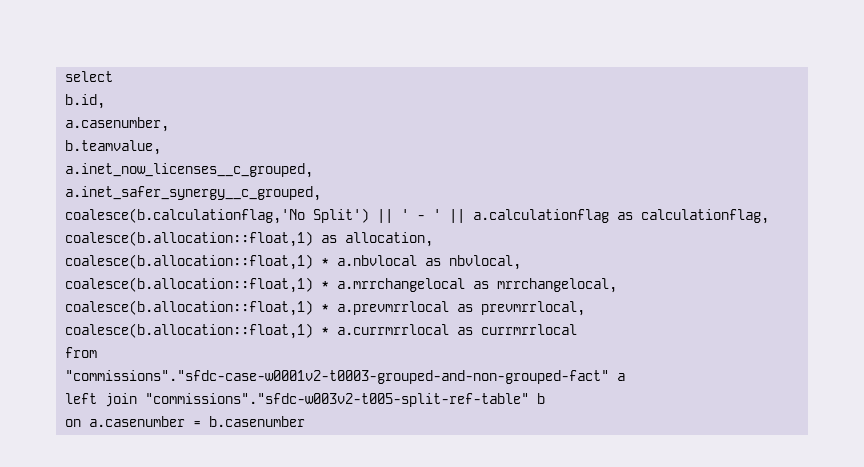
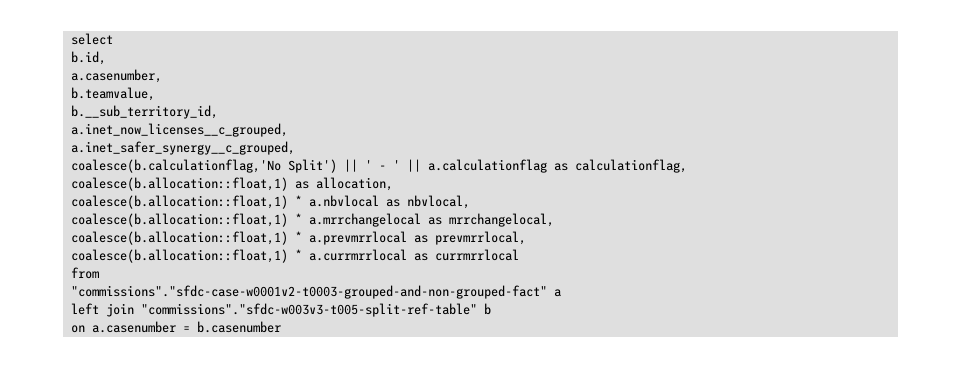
+ b.__sub_territory_id,
- left join "commissions"."sfdc-w003v2-t005-split-ref-table" b
+ left join "commissions"."sfdc-w003v3-t005-split-ref-table" b

